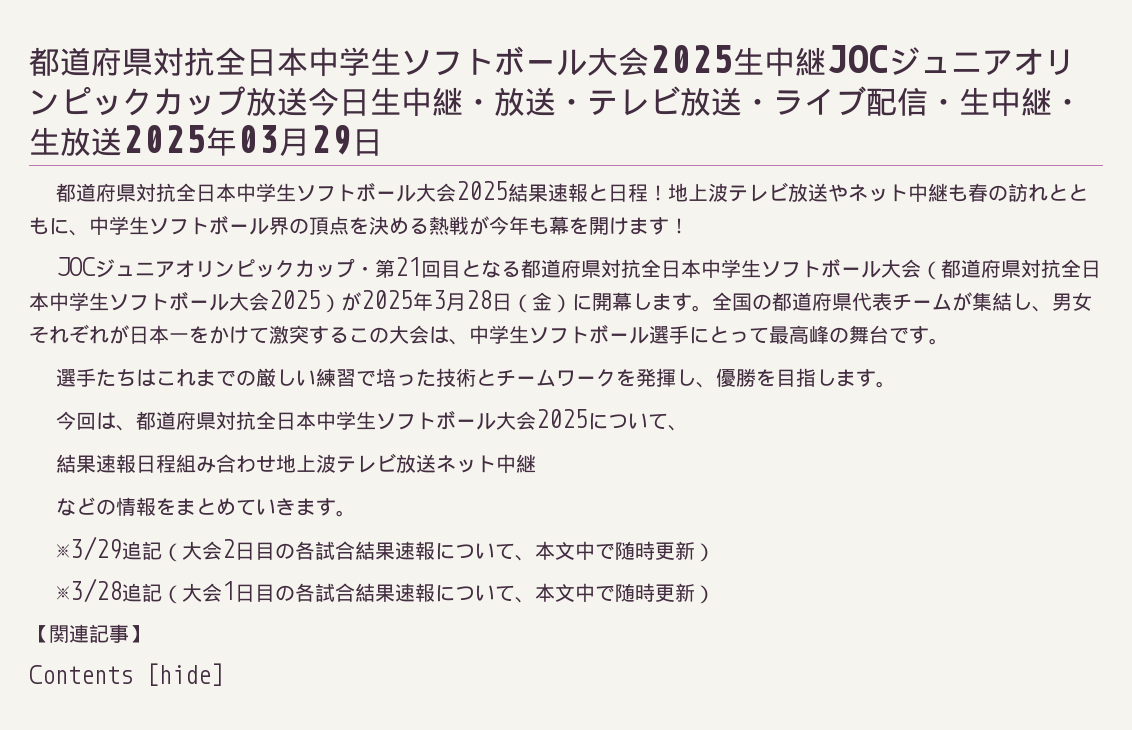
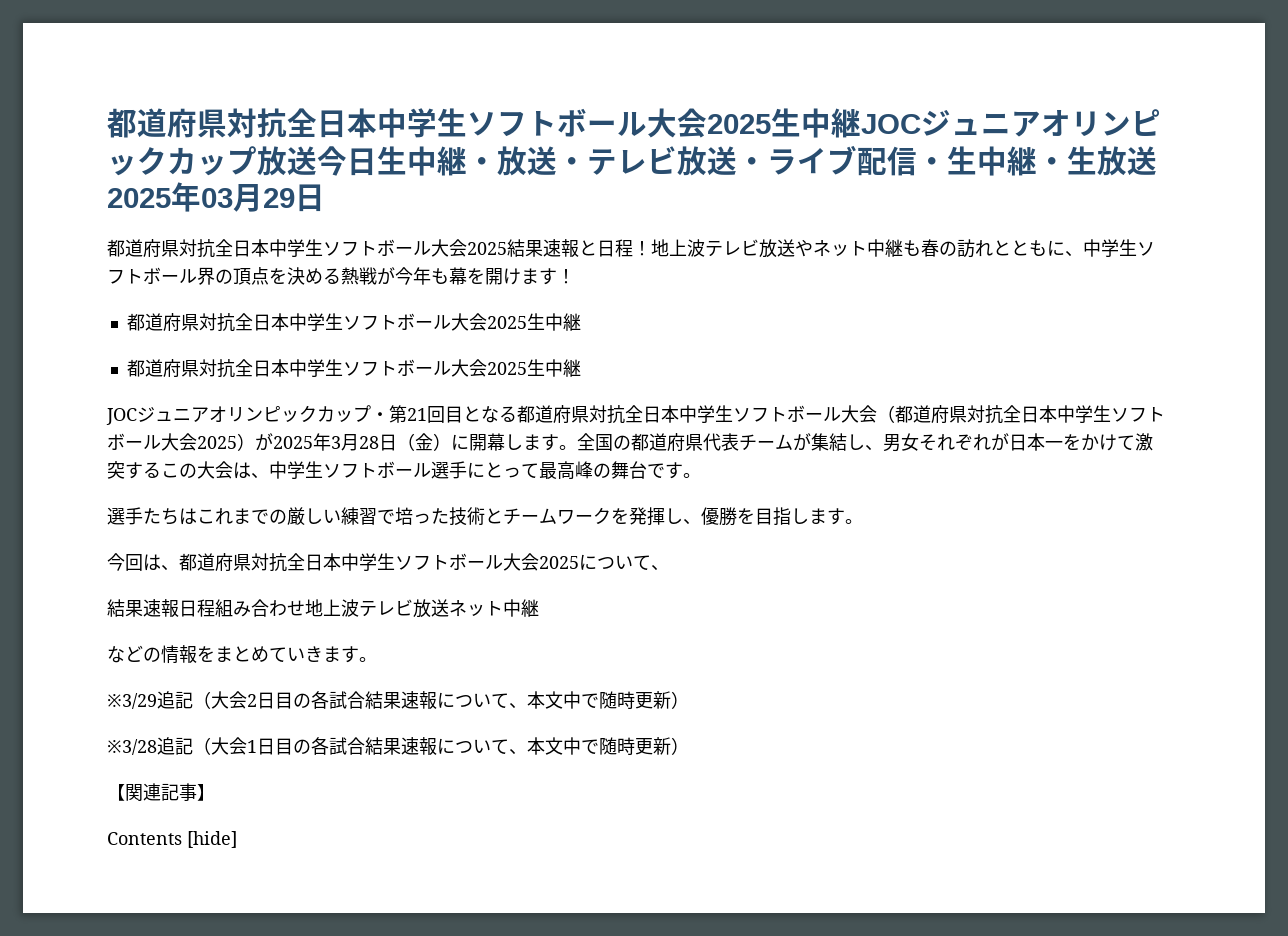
  地上波テレビ放送やネット中継も春の訪れとともに、中学生ソフトボール界の頂点を決める熱戦が今年も幕を開けます！
+ 都道府県対抗全日本中学生ソフトボール大会2025生中継
+ 都道府県対抗全日本中学生ソフトボール大会2025生中継

